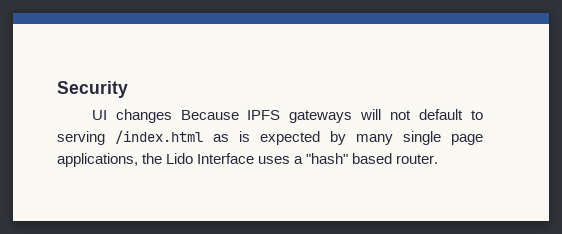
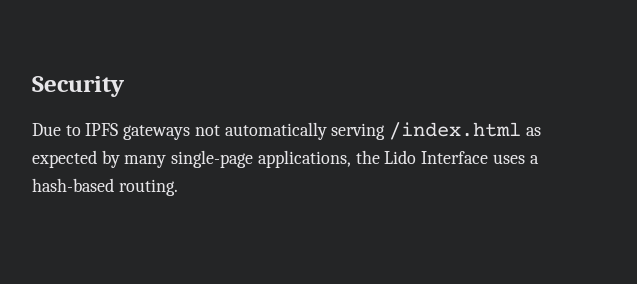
- UI changes Because IPFS gateways will not default to serving /index.html as is expected by many single page applications, the Lido Interface uses a "hash" based router.
+ Due to IPFS gateways not automatically serving /index.html as expected by many single-page applications, the Lido Interface uses a hash-based routing.

